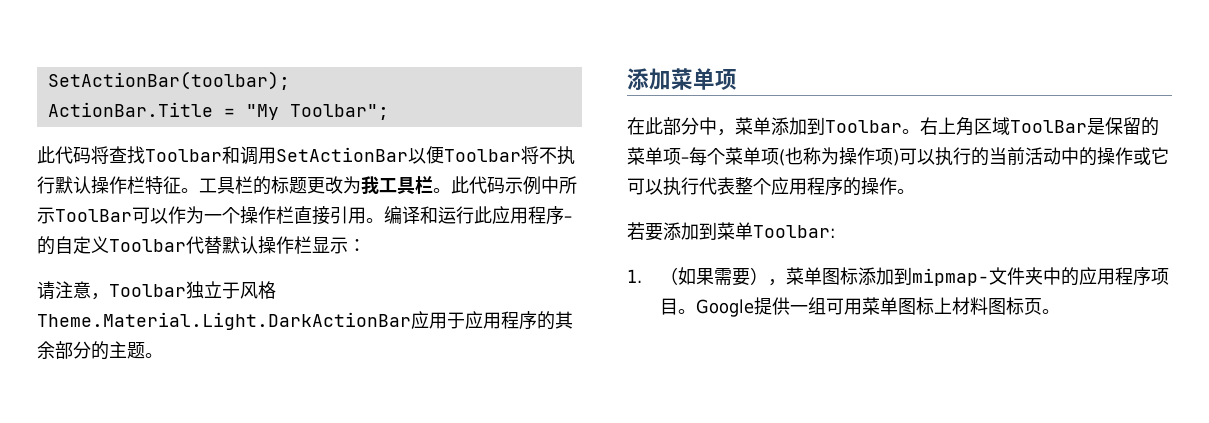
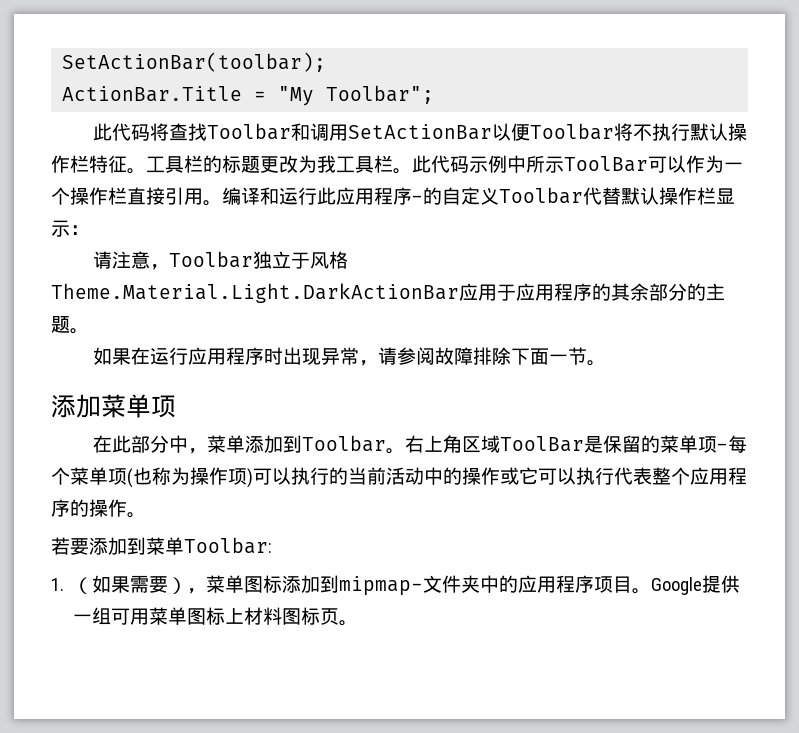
+ 如果在运行应用程序时出现异常，请参阅故障排除下面一节。

